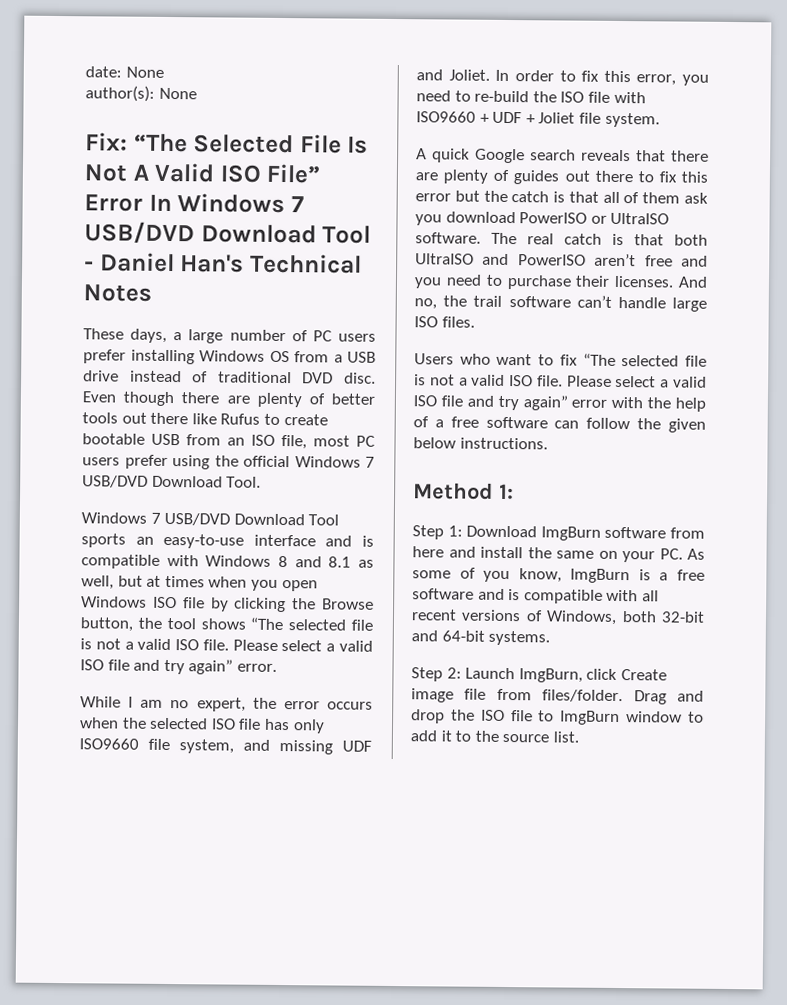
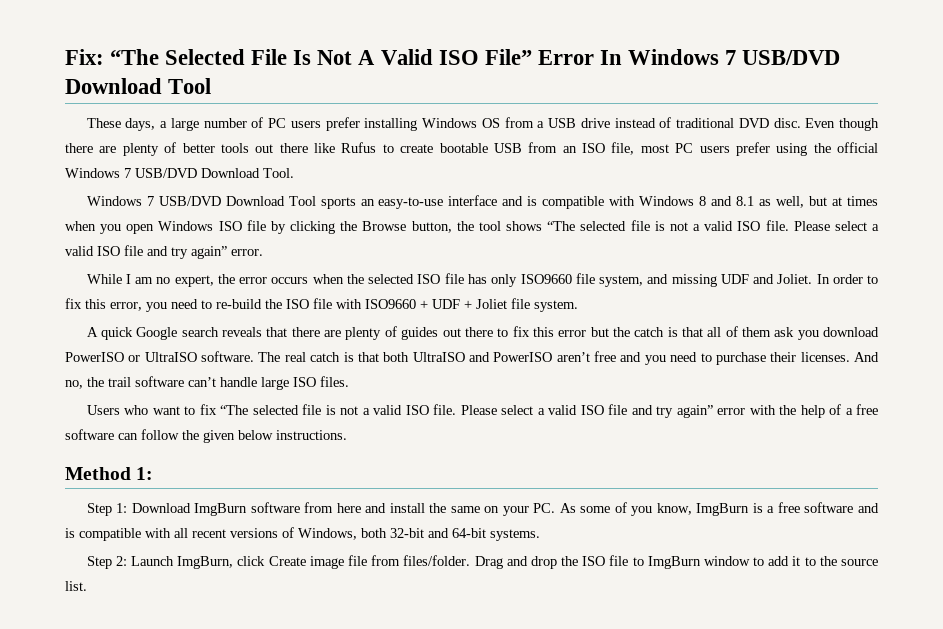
- date: None
- author(s): None
- Fix: “The Selected File Is Not A Valid ISO File” Error In Windows 7 USB/DVD Download Tool - Daniel Han's Technical Notes
+ Fix: “The Selected File Is Not A Valid ISO File” Error In Windows 7 USB/DVD Download Tool

